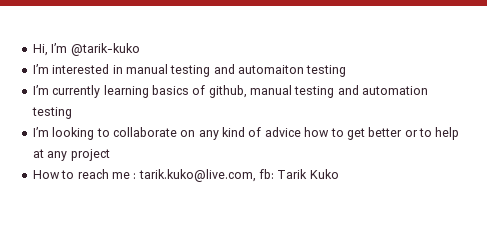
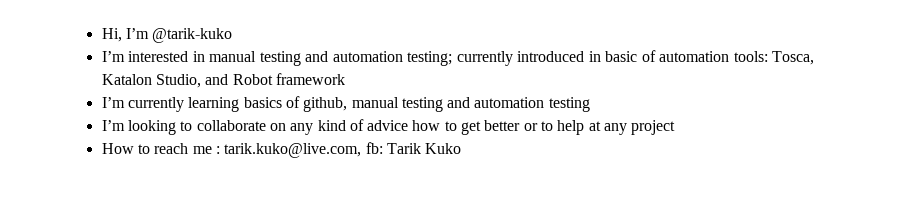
- I’m interested in manual testing and automaiton testing
+ I’m interested in manual testing and automation testing; currently introduced in basic of automation tools: Tosca, Katalon Studio, and Robot framework

